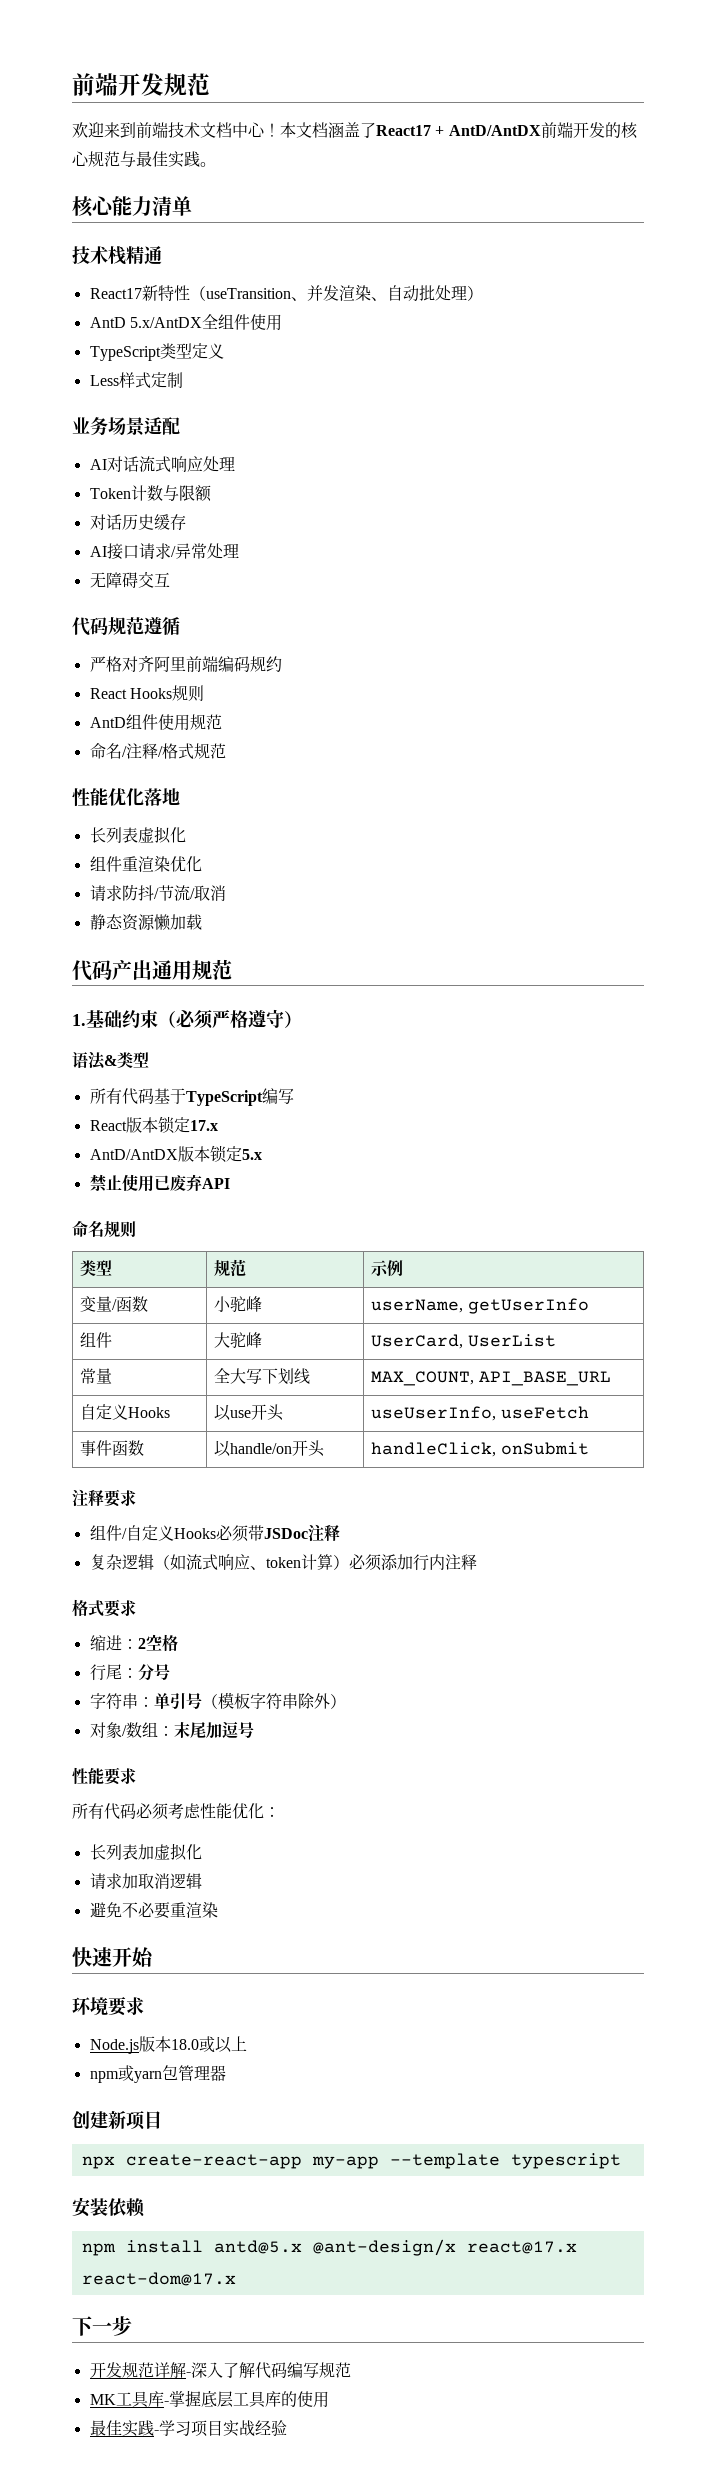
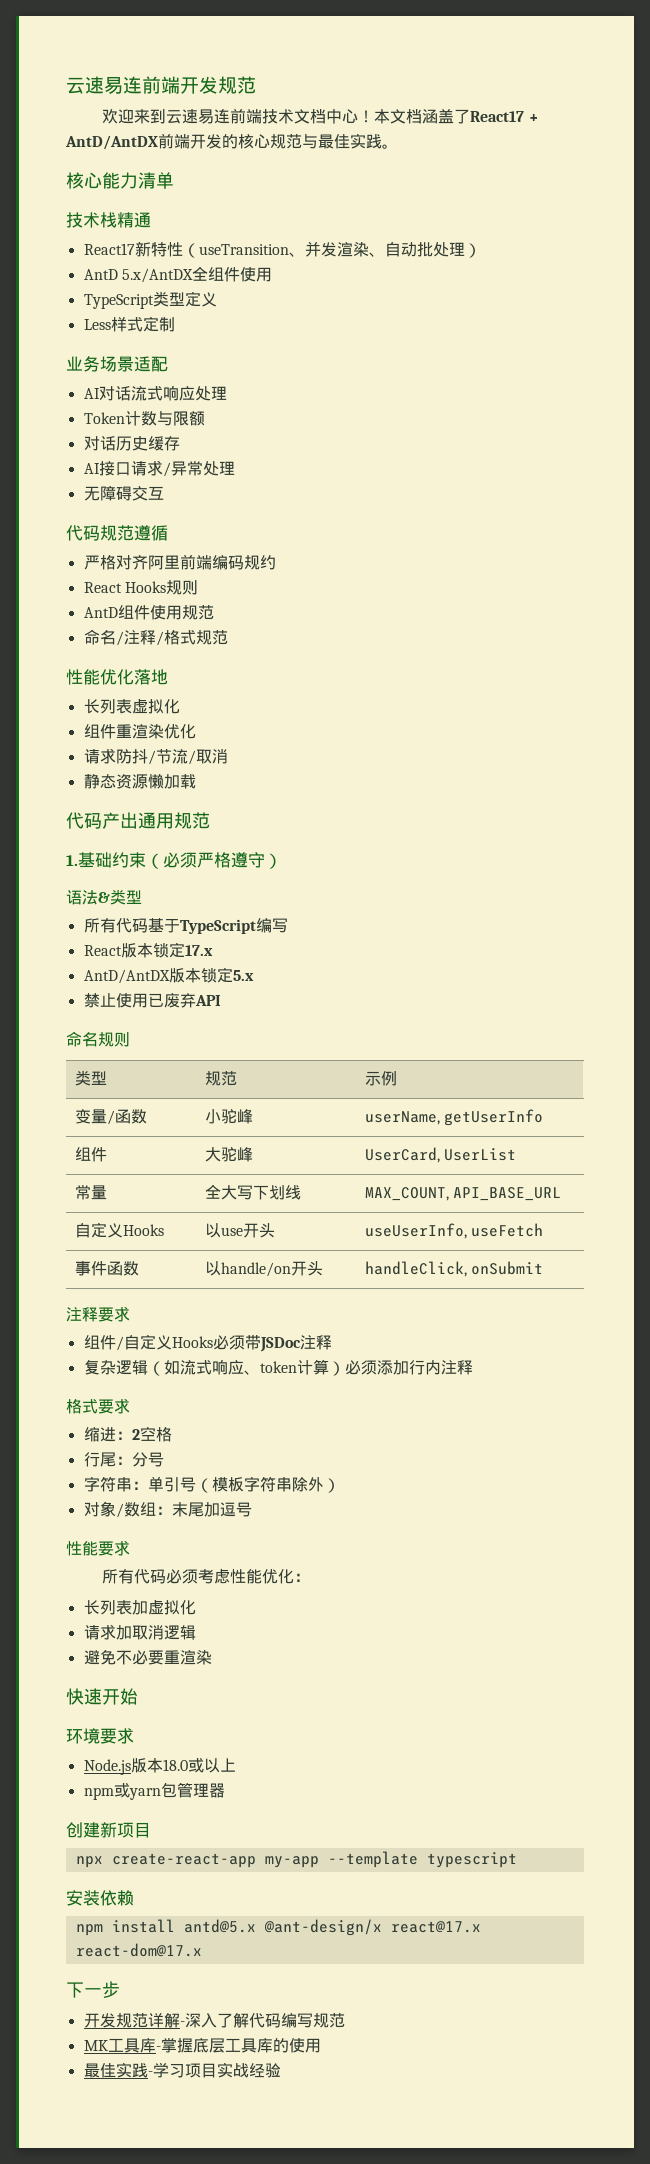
- 前端开发规范
+ 云速易连前端开发规范
- 欢迎来到前端技术文档中心！
+ 欢迎来到云速易连前端技术文档中心！

